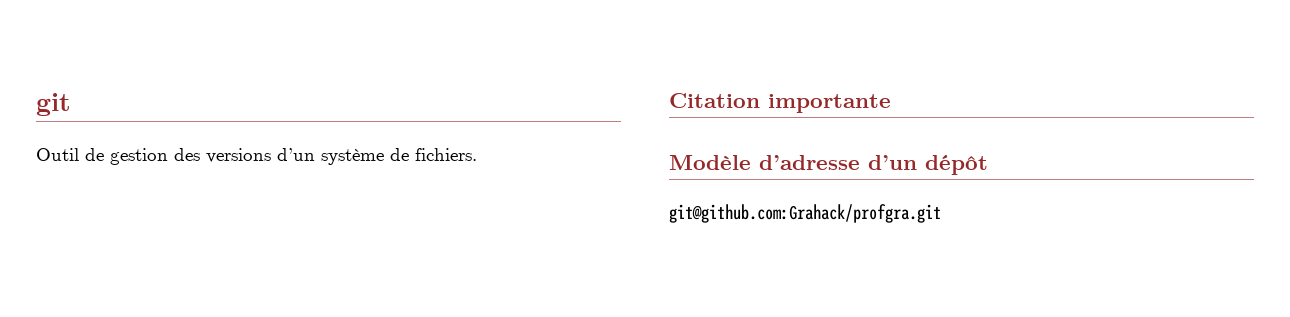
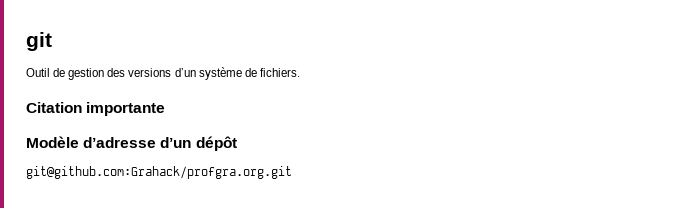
- git@github.com:Grahack/profgra.git
+ git@github.com:Grahack/profgra.org.git

